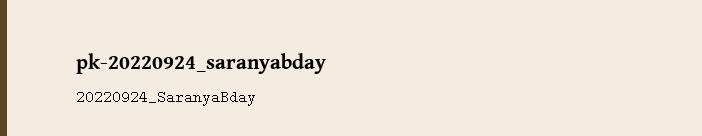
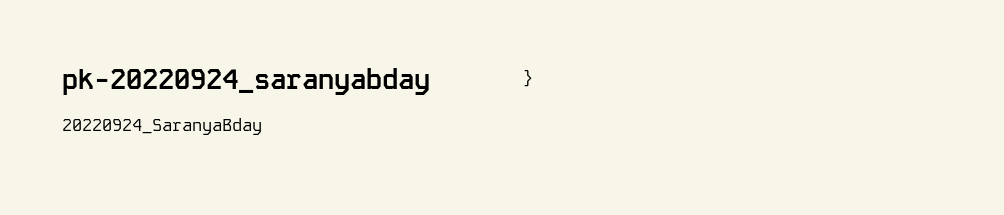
+ }

